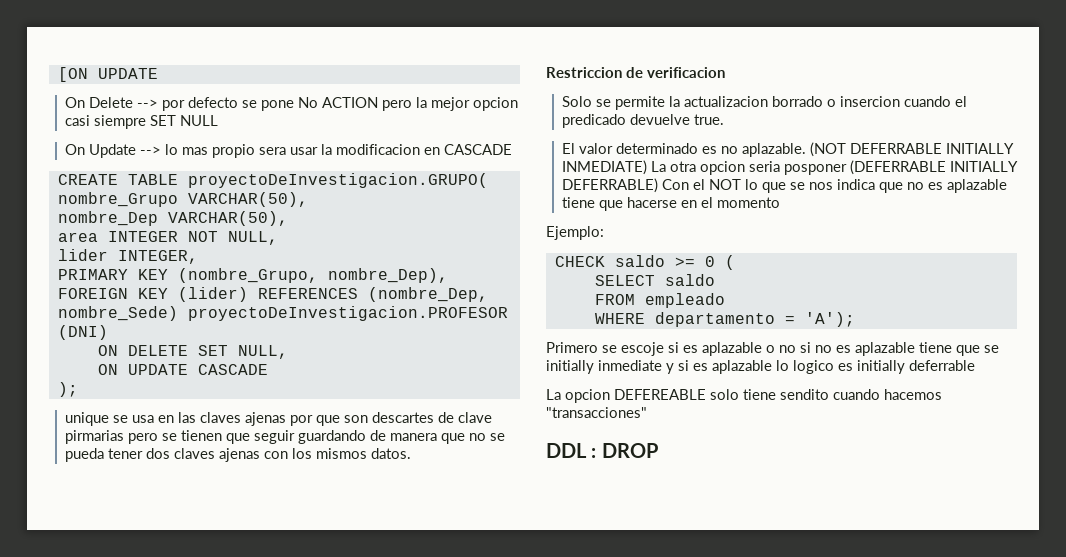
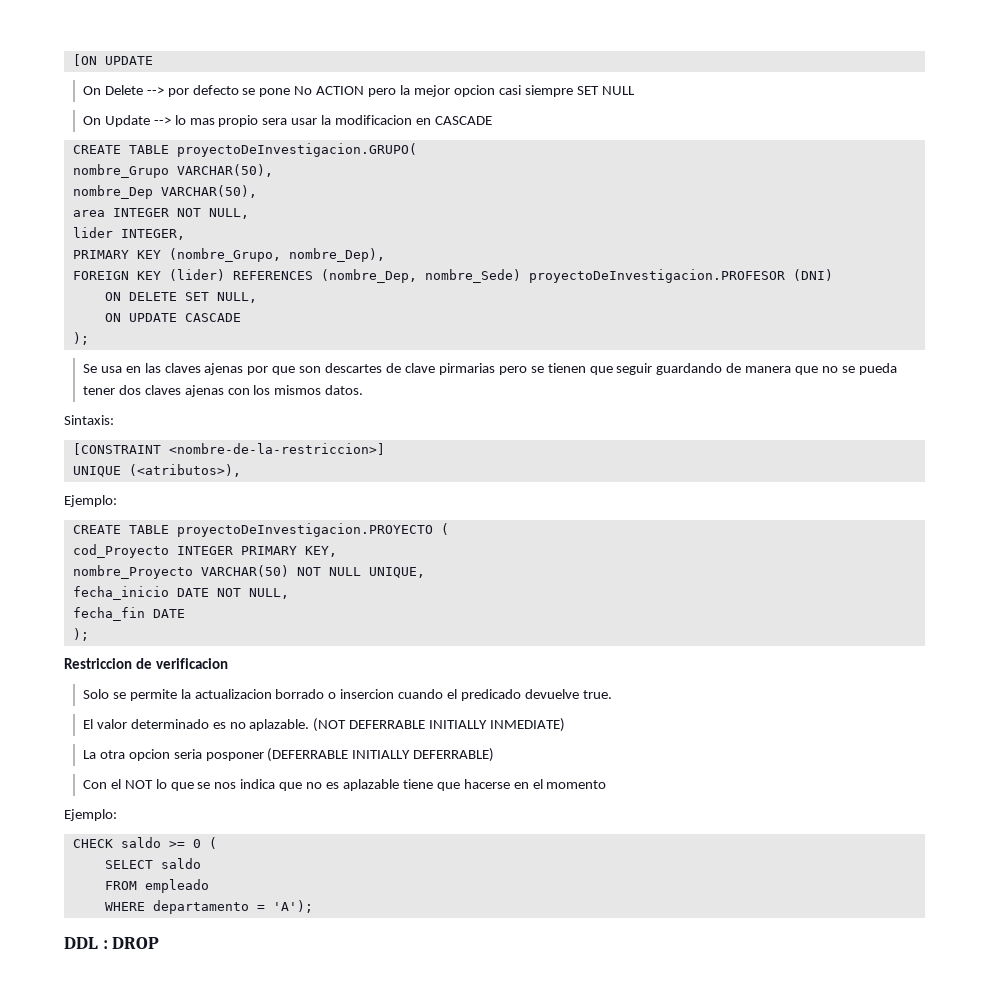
- unique se usa en las claves ajenas por que son descartes de clave pirmarias pero se tienen que seguir guardando de manera que no se pueda tener dos claves ajenas con los mismos datos.
+ Se usa en las claves ajenas por que son descartes de clave pirmarias pero se tienen que seguir guardando de manera que no se pueda tener dos claves ajenas con los mismos datos.
+ Sintaxis:
+ [CONSTRAINT <nombre-de-la-restriccion>]
+ UNIQUE (<atributos>),
+ Ejemplo:
+ CREATE TABLE proyectoDeInvestigacion.PROYECTO (
+ cod_Proyecto INTEGER PRIMARY KEY,
+ nombre_Proyecto VARCHAR(50) NOT NULL UNIQUE,
+ fecha_inicio DATE NOT NULL,
+ fecha_fin DATE
+ );
- (NOT DEFERRABLE INITIALLY INMEDIATE) La otra opcion seria posponer (DEFERRABLE INITIALLY DEFERRABLE) Con el NOT lo que se nos indica que no es aplazable tiene que hacerse en el momento
+ (NOT DEFERRABLE INITIALLY INMEDIATE)
+ La otra opcion seria posponer (DEFERRABLE INITIALLY DEFERRABLE)
+ Con el NOT lo que se nos indica que no es aplazable tiene que hacerse en el momento
- Primero se escoje si es aplazable o no si no es aplazable tiene que se initially inmediate y si es aplazable lo logico es initially deferrable
- La opcion DEFEREABLE solo tiene sendito cuando hacemos "transacciones"

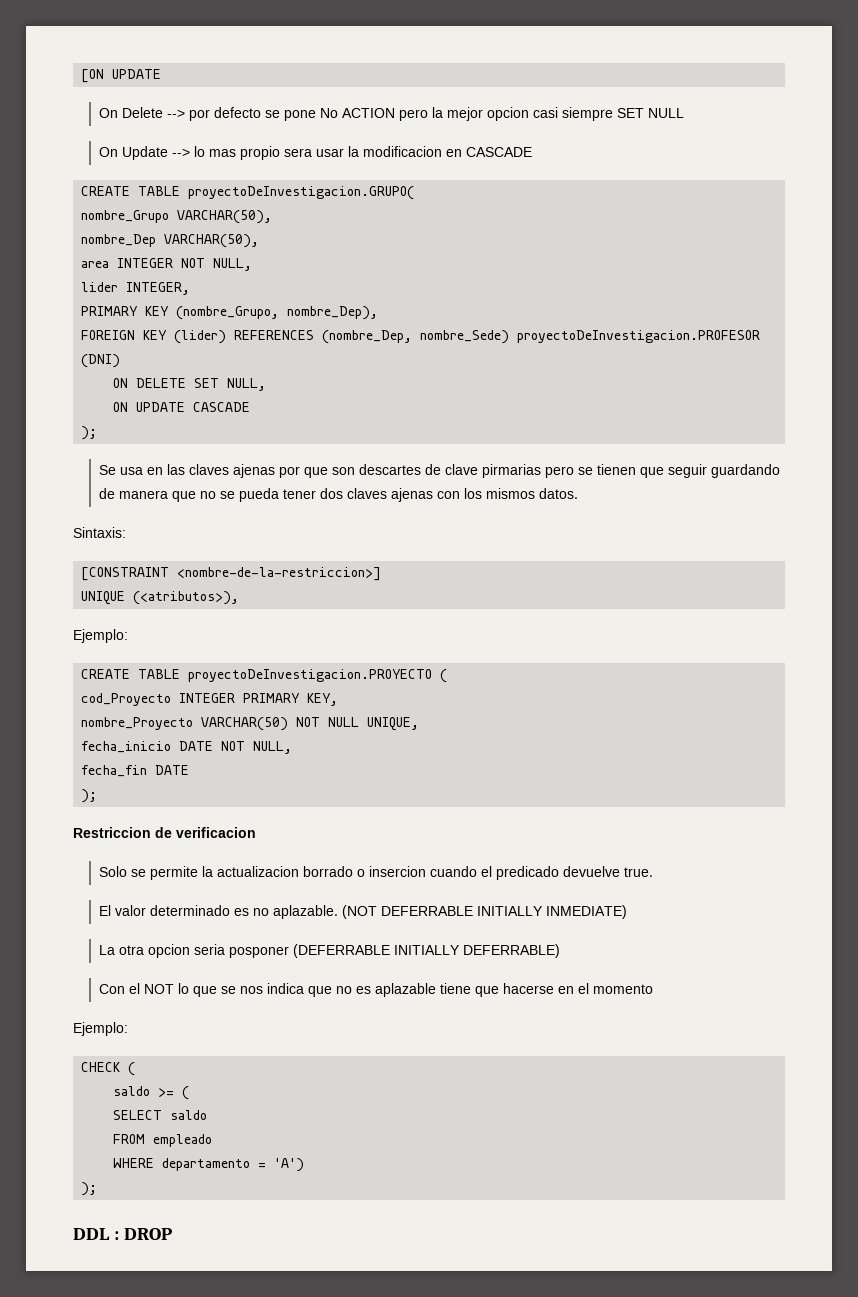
- CHECK saldo >= 0 (
+ CHECK (
+ saldo >= (
- WHERE departamento = 'A');
+ WHERE departamento = 'A')
+ );

